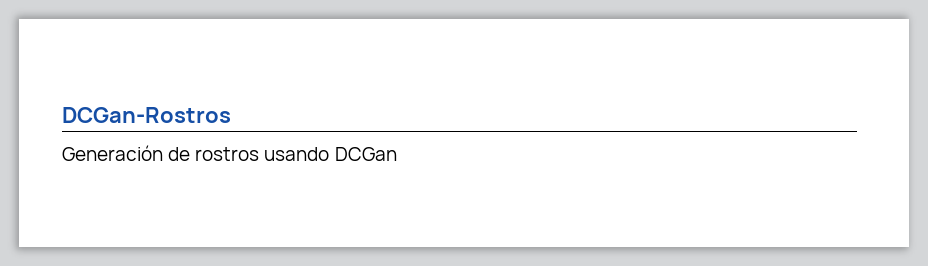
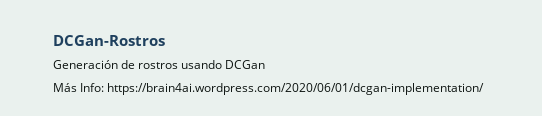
+ Más Info: https://brain4ai.wordpress.com/2020/06/01/dcgan-implementation/

